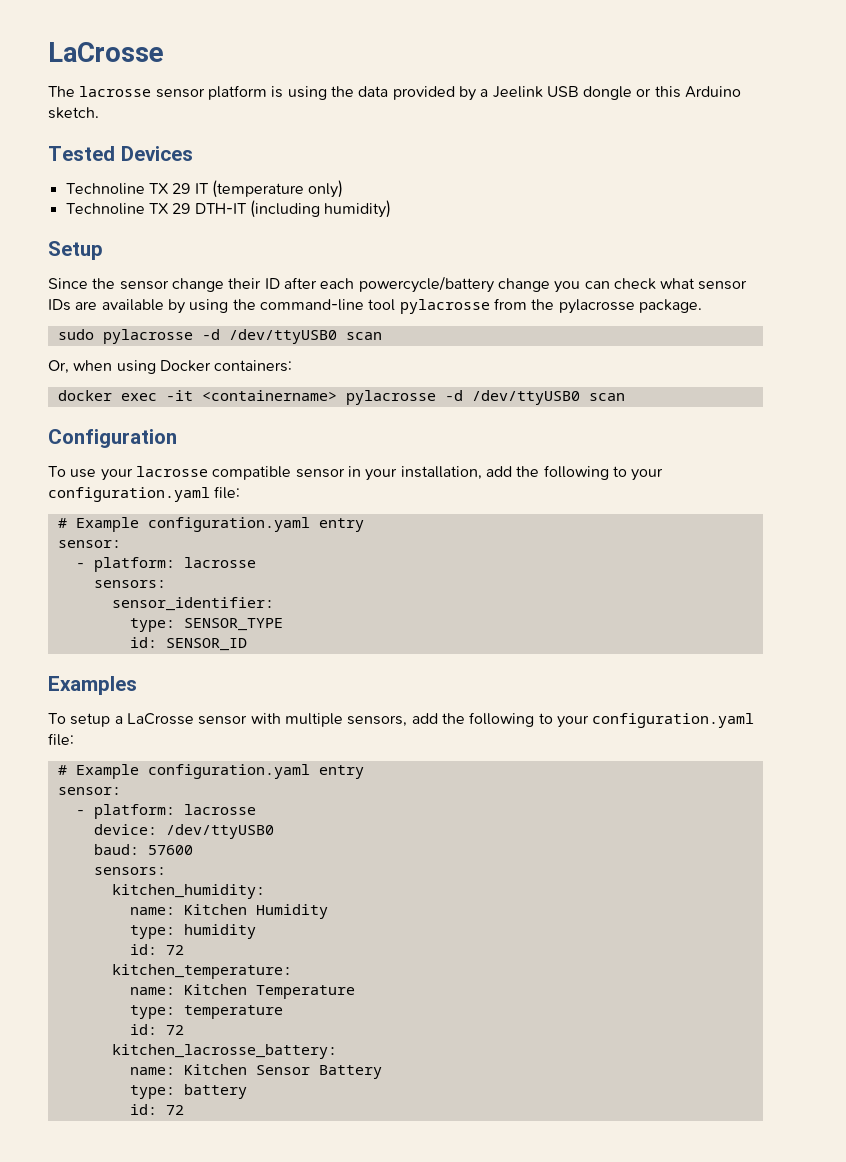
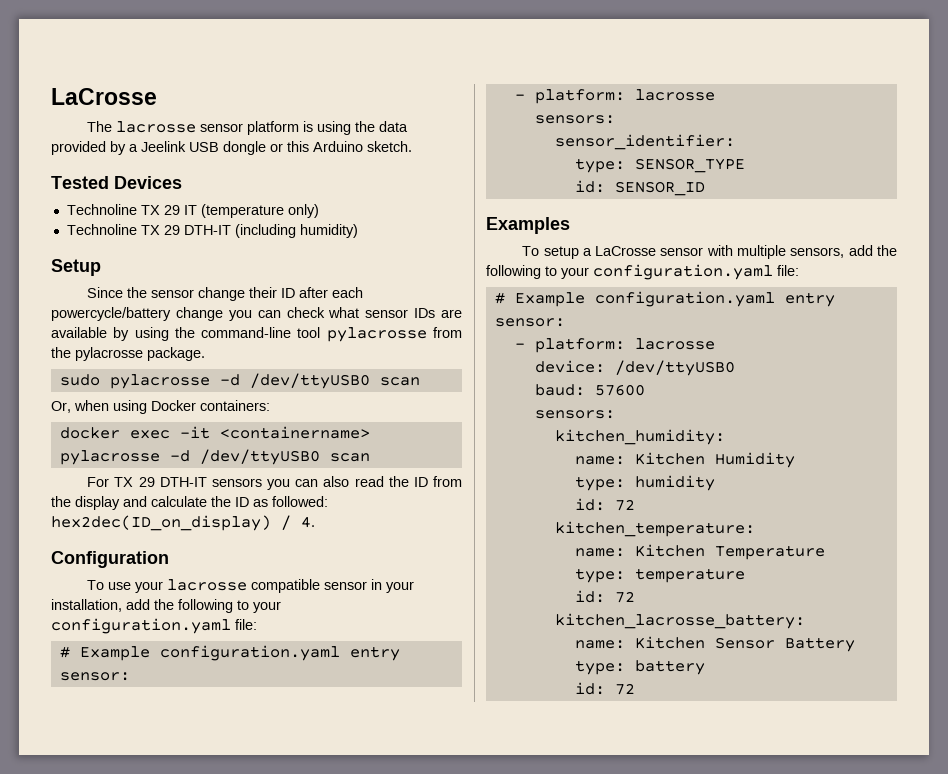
+ For TX 29 DTH-IT sensors you can also read the ID from the display and calculate the ID as followed: hex2dec(ID_on_display) / 4.

